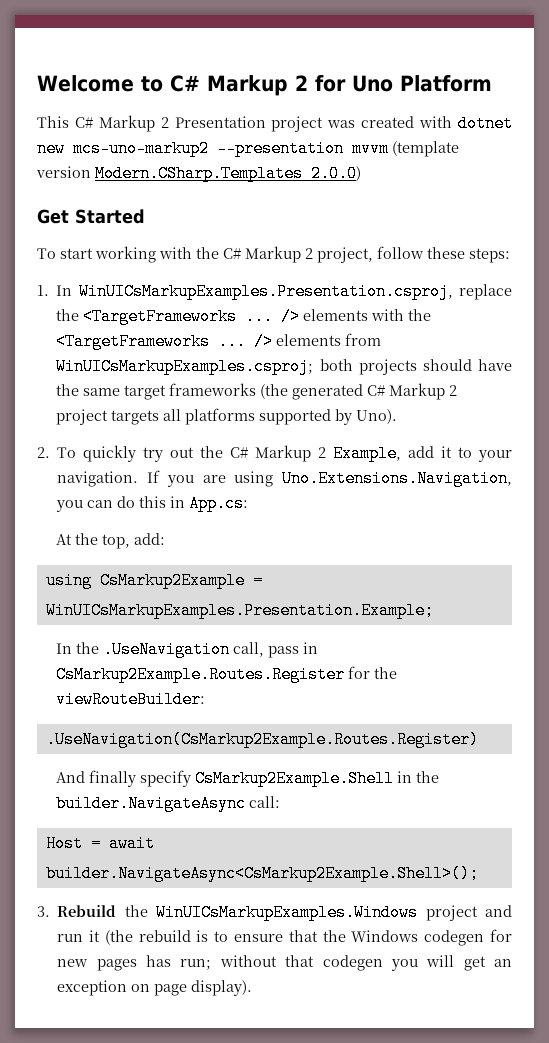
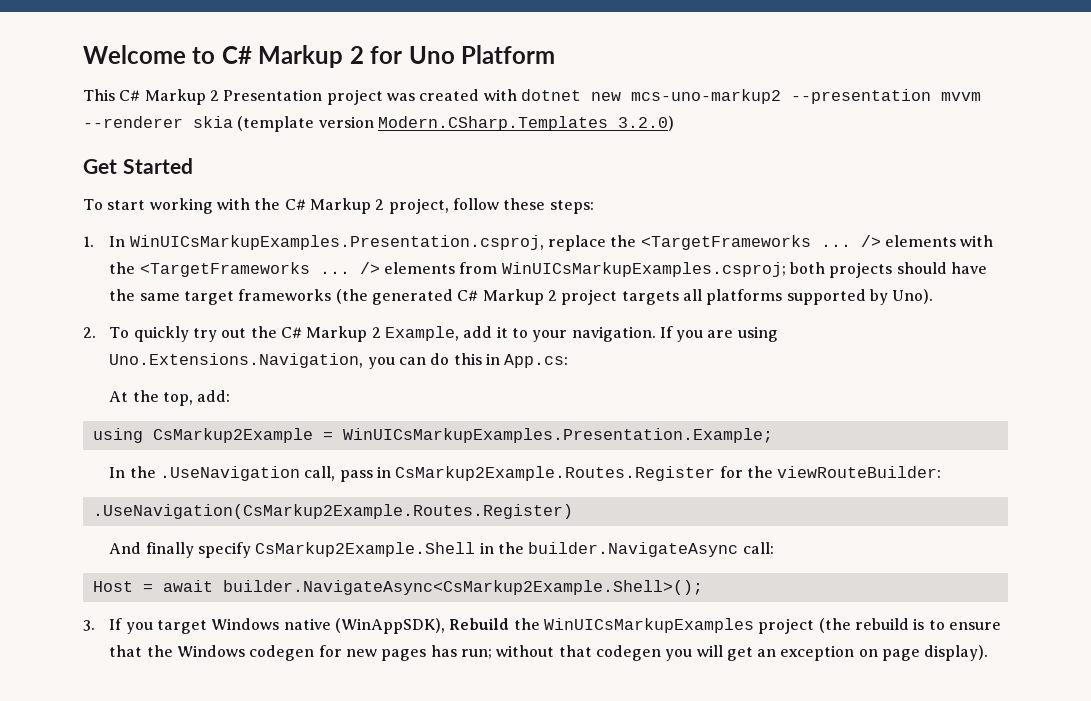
- This C# Markup 2 Presentation project was created with dotnet new mcs-uno-markup2 --presentation mvvm (template version Modern.CSharp.Templates 2.0.0)
+ This C# Markup 2 Presentation project was created with dotnet new mcs-uno-markup2 --presentation mvvm --renderer skia (template version Modern.CSharp.Templates 3.2.0)
- 3. Rebuild the WinUICsMarkupExamples.Windows project and run it (the rebuild is to ensure that the Windows codegen for new pages has run; without that codegen you will get an exception on page display).
+ 3. If you target Windows native (WinAppSDK), Rebuild the WinUICsMarkupExamples project (the rebuild is to ensure that the Windows codegen for new pages has run; without that codegen you will get an exception on page display).

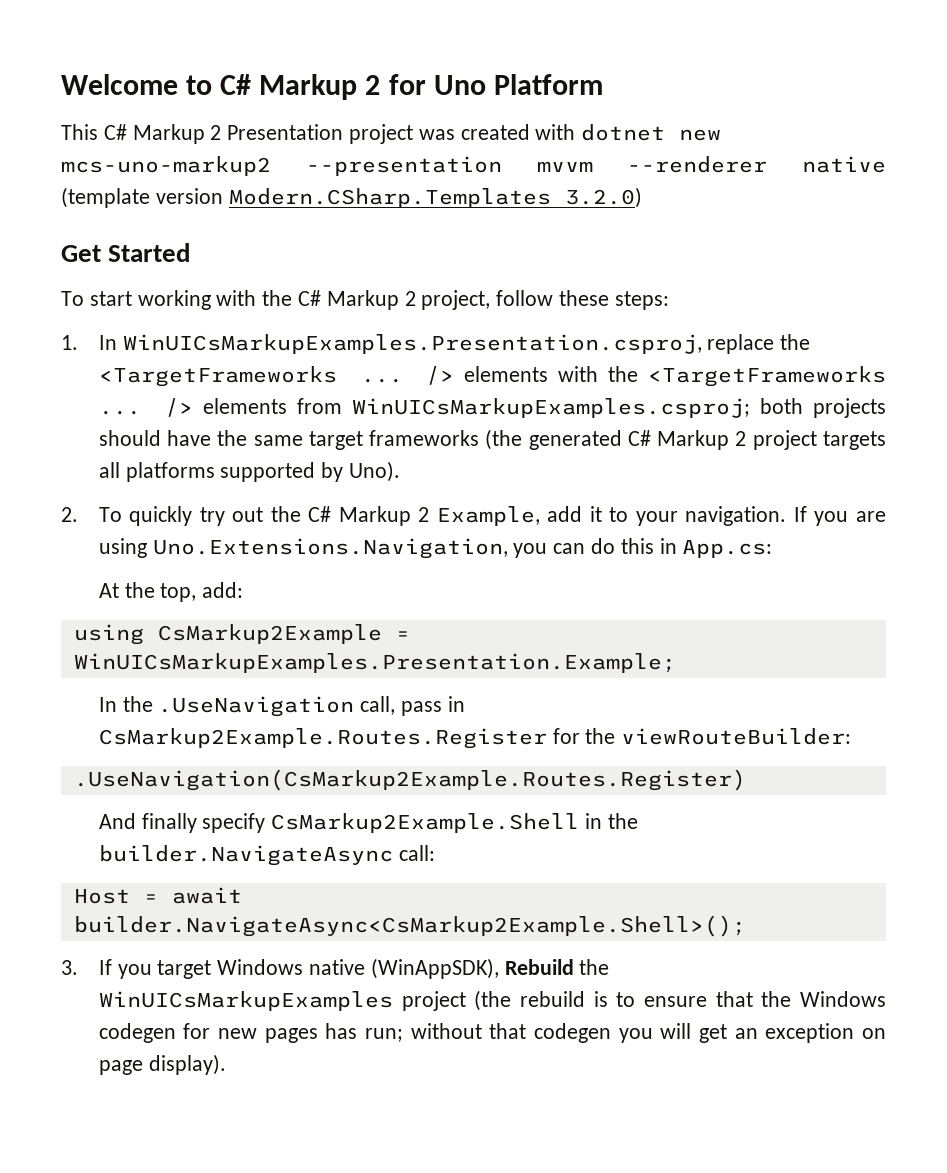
- This C# Markup 2 Presentation project was created with dotnet new mcs-uno-markup2 --presentation mvvm --renderer skia (template version Modern.CSharp.Templates 3.2.0)
+ This C# Markup 2 Presentation project was created with dotnet new mcs-uno-markup2 --presentation mvvm --renderer native (template version Modern.CSharp.Templates 3.2.0)

